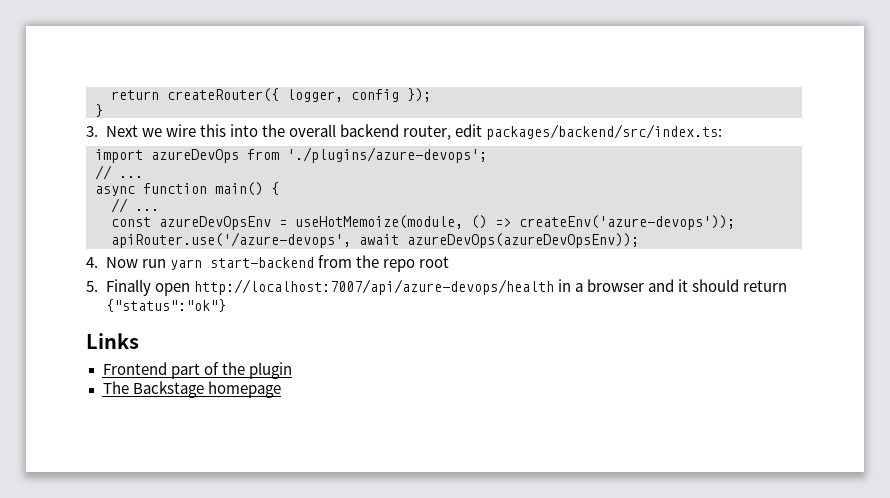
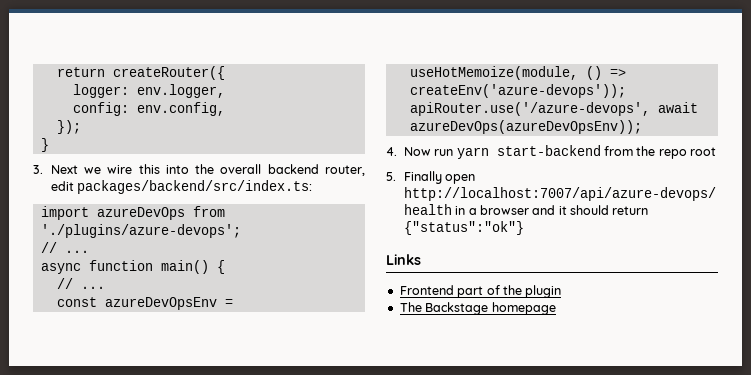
- return createRouter({ logger, config });
+ return createRouter({
+ logger: env.logger,
+ config: env.config,
+ });

